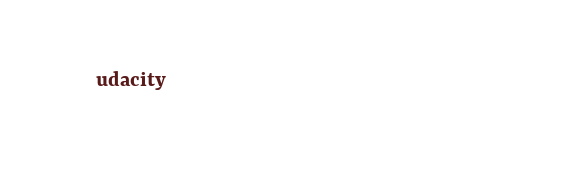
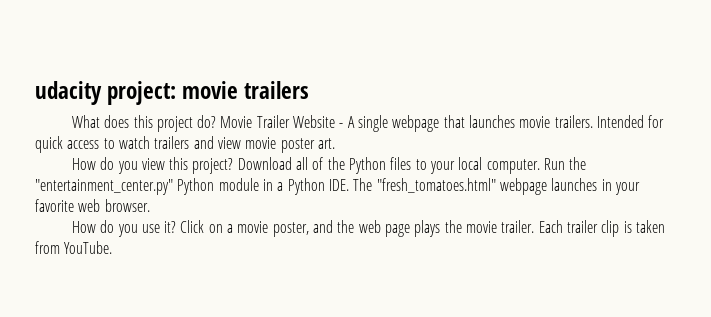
- udacity
+ udacity project: movie trailers
+ What does this project do? Movie Trailer Website - A single webpage that launches movie trailers. Intended for quick access to watch trailers and view movie poster art.
+ How do you view this project? Download all of the Python files to your local computer. Run the "entertainment_center.py" Python module in a Python IDE. The "fresh_tomatoes.html" webpage launches in your favorite web browser.
+ How do you use it? Click on a movie poster, and the web page plays the movie trailer. Each trailer clip is taken from YouTube.

